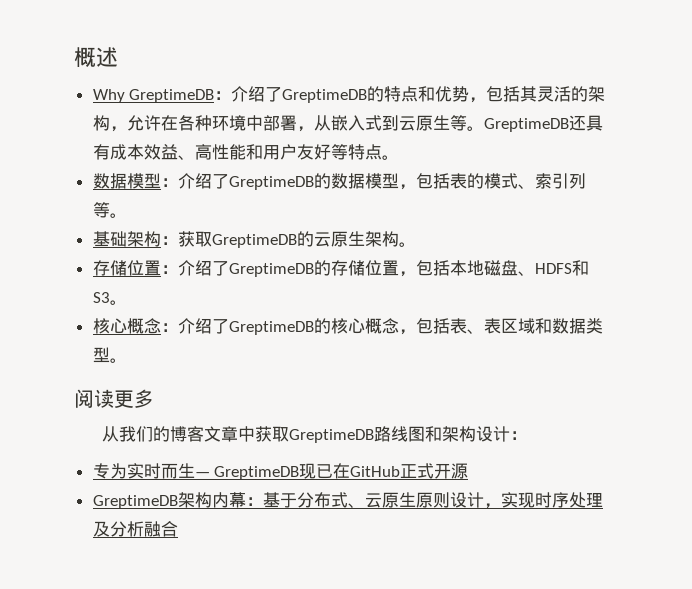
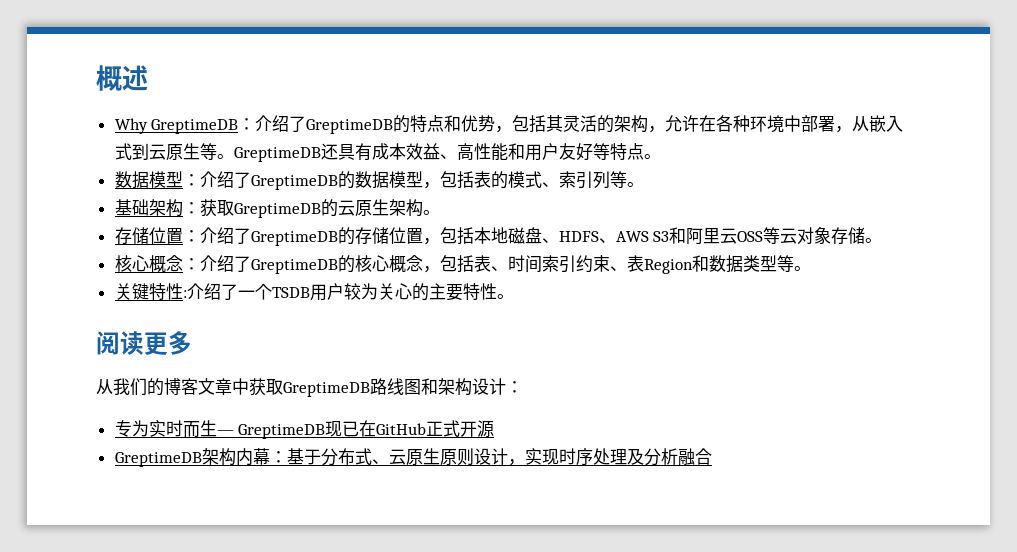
- 存储位置：介绍了GreptimeDB的存储位置，包括本地磁盘、HDFS和S3。
+ 存储位置：介绍了GreptimeDB的存储位置，包括本地磁盘、HDFS、AWS S3和阿里云OSS等云对象存储。
- 核心概念：介绍了GreptimeDB的核心概念，包括表、表区域和数据类型。
+ 核心概念：介绍了GreptimeDB的核心概念，包括表、时间索引约束、表Region和数据类型等。
+ 关键特性:介绍了一个TSDB用户较为关心的主要特性。

